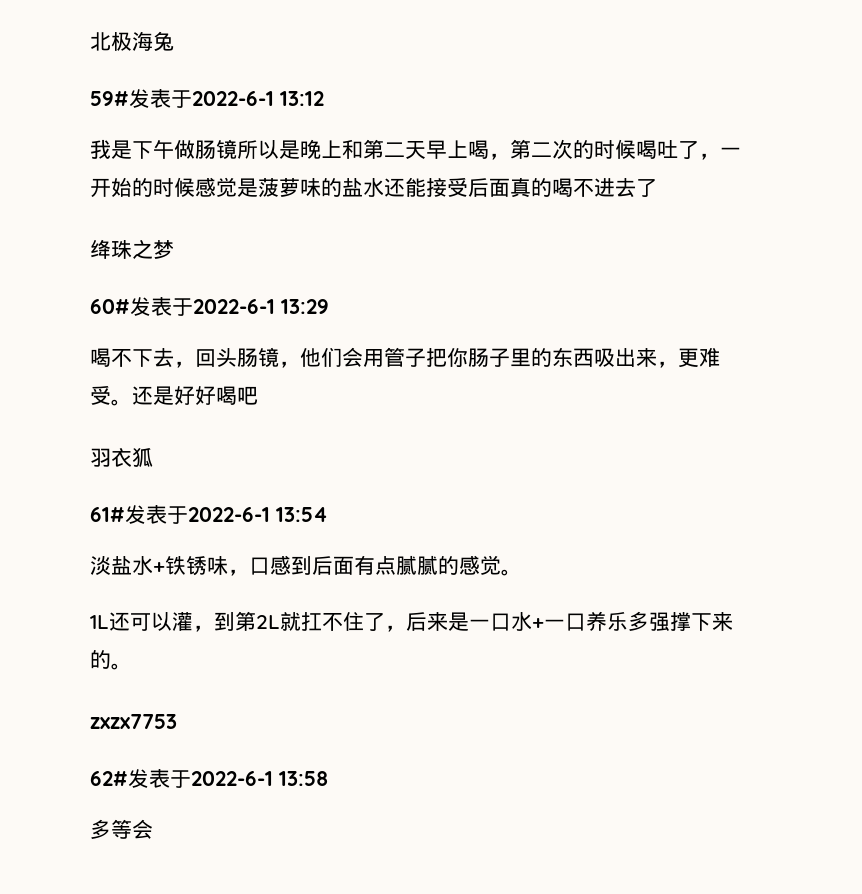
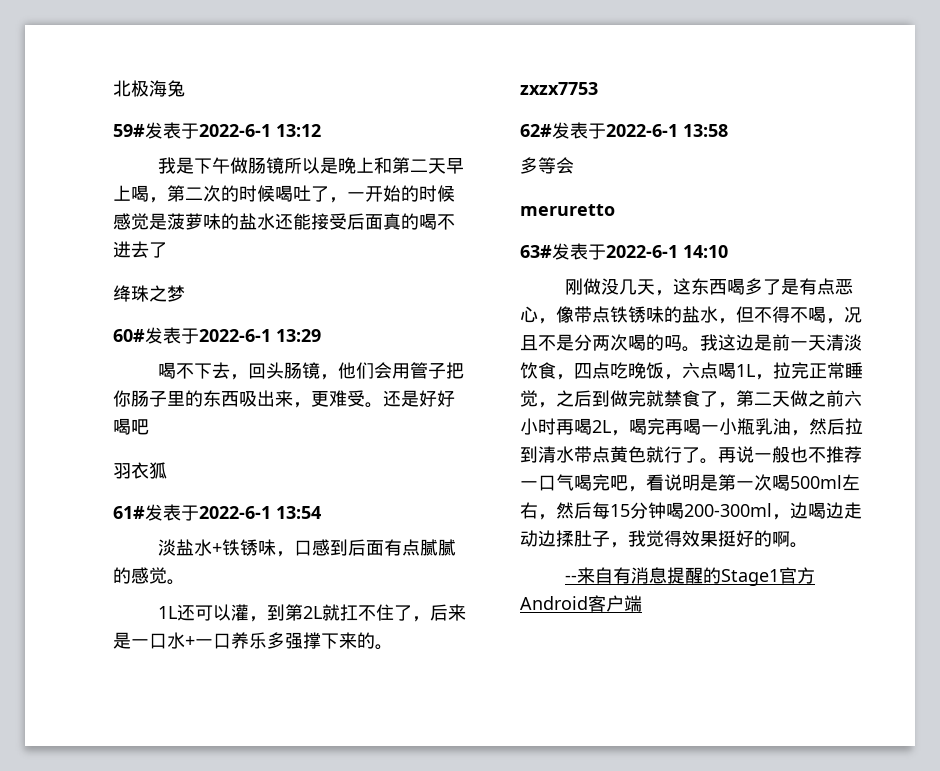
+ meruretto
+ 63#发表于2022-6-1 14:10
+ 刚做没几天，这东西喝多了是有点恶心，像带点铁锈味的盐水，但不得不喝，况且不是分两次喝的吗。我这边是前一天清淡饮食，四点吃晚饭，六点喝1L，拉完正常睡觉，之后到做完就禁食了，第二天做之前六小时再喝2L，喝完再喝一小瓶乳油，然后拉到清水带点黄色就行了。再说一般也不推荐一口气喝完吧，看说明是第一次喝500ml左右，然后每15分钟喝200-300ml，边喝边走动边揉肚子，我觉得效果挺好的啊。
+ --来自有消息提醒的Stage1官方Android客户端

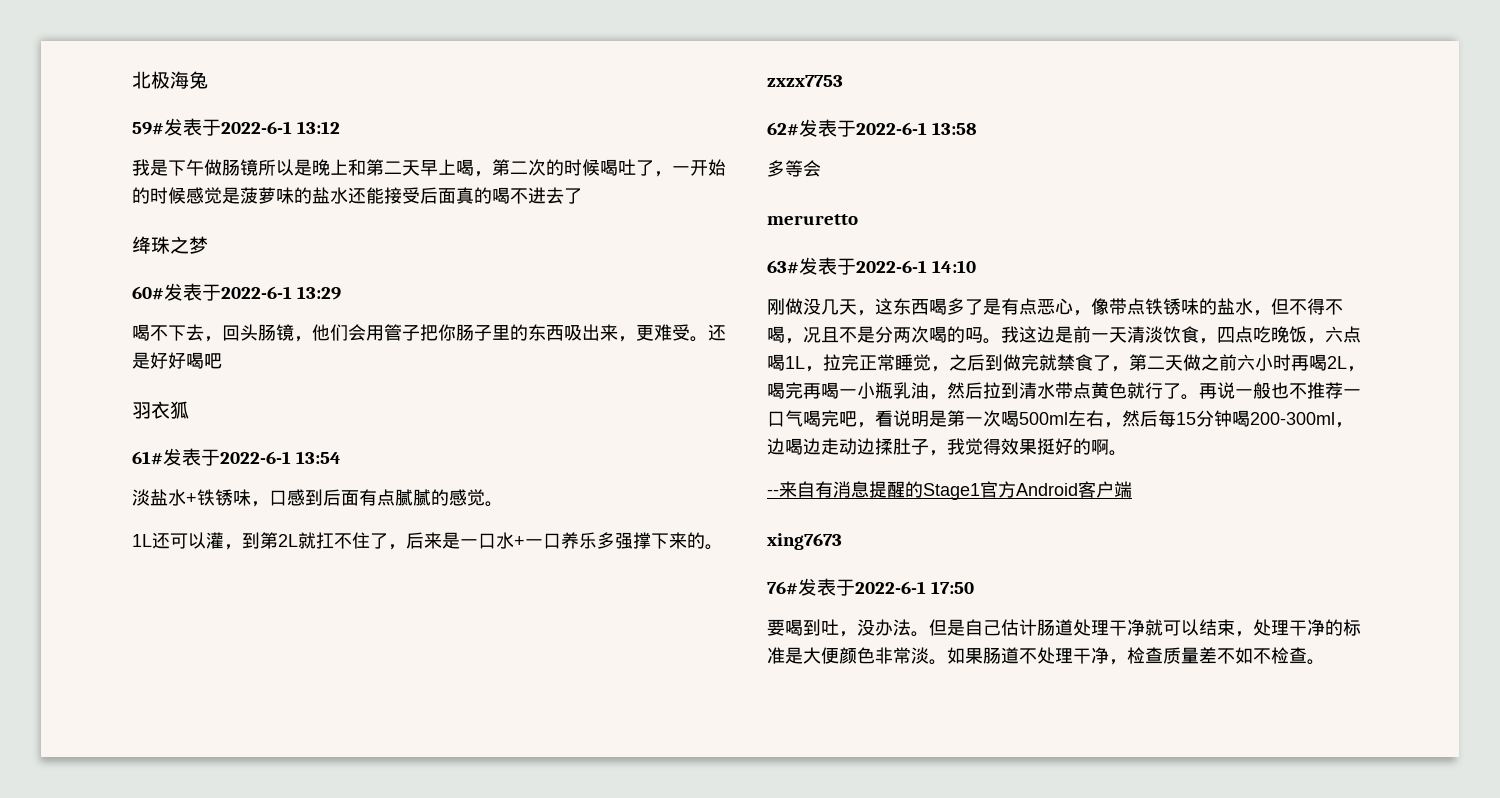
+ xing7673
+ 76#发表于2022-6-1 17:50
+ 要喝到吐，没办法。但是自己估计肠道处理干净就可以结束，处理干净的标准是大便颜色非常淡。如果肠道不处理干净，检查质量差不如不检查。

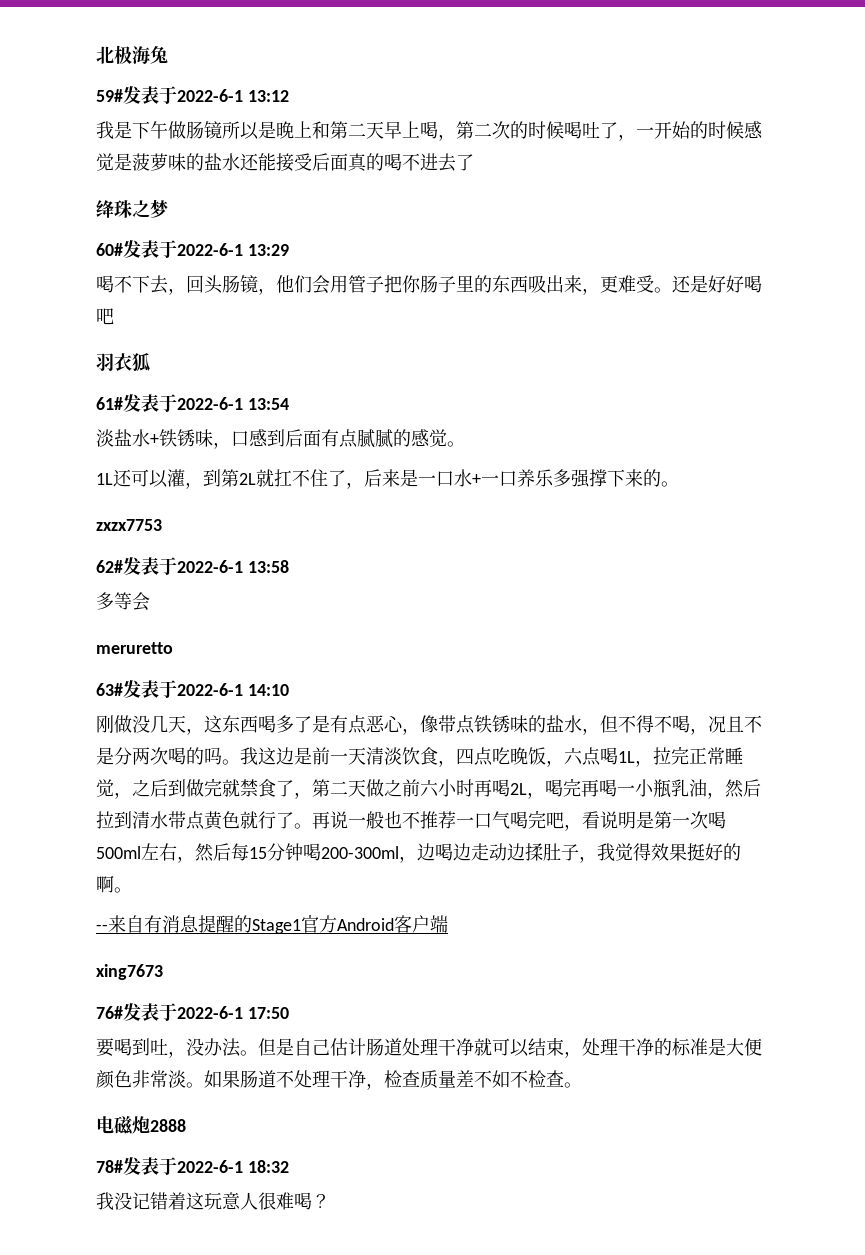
+ 电磁炮2888
+ 78#发表于2022-6-1 18:32
+ 我没记错着这玩意人很难喝？

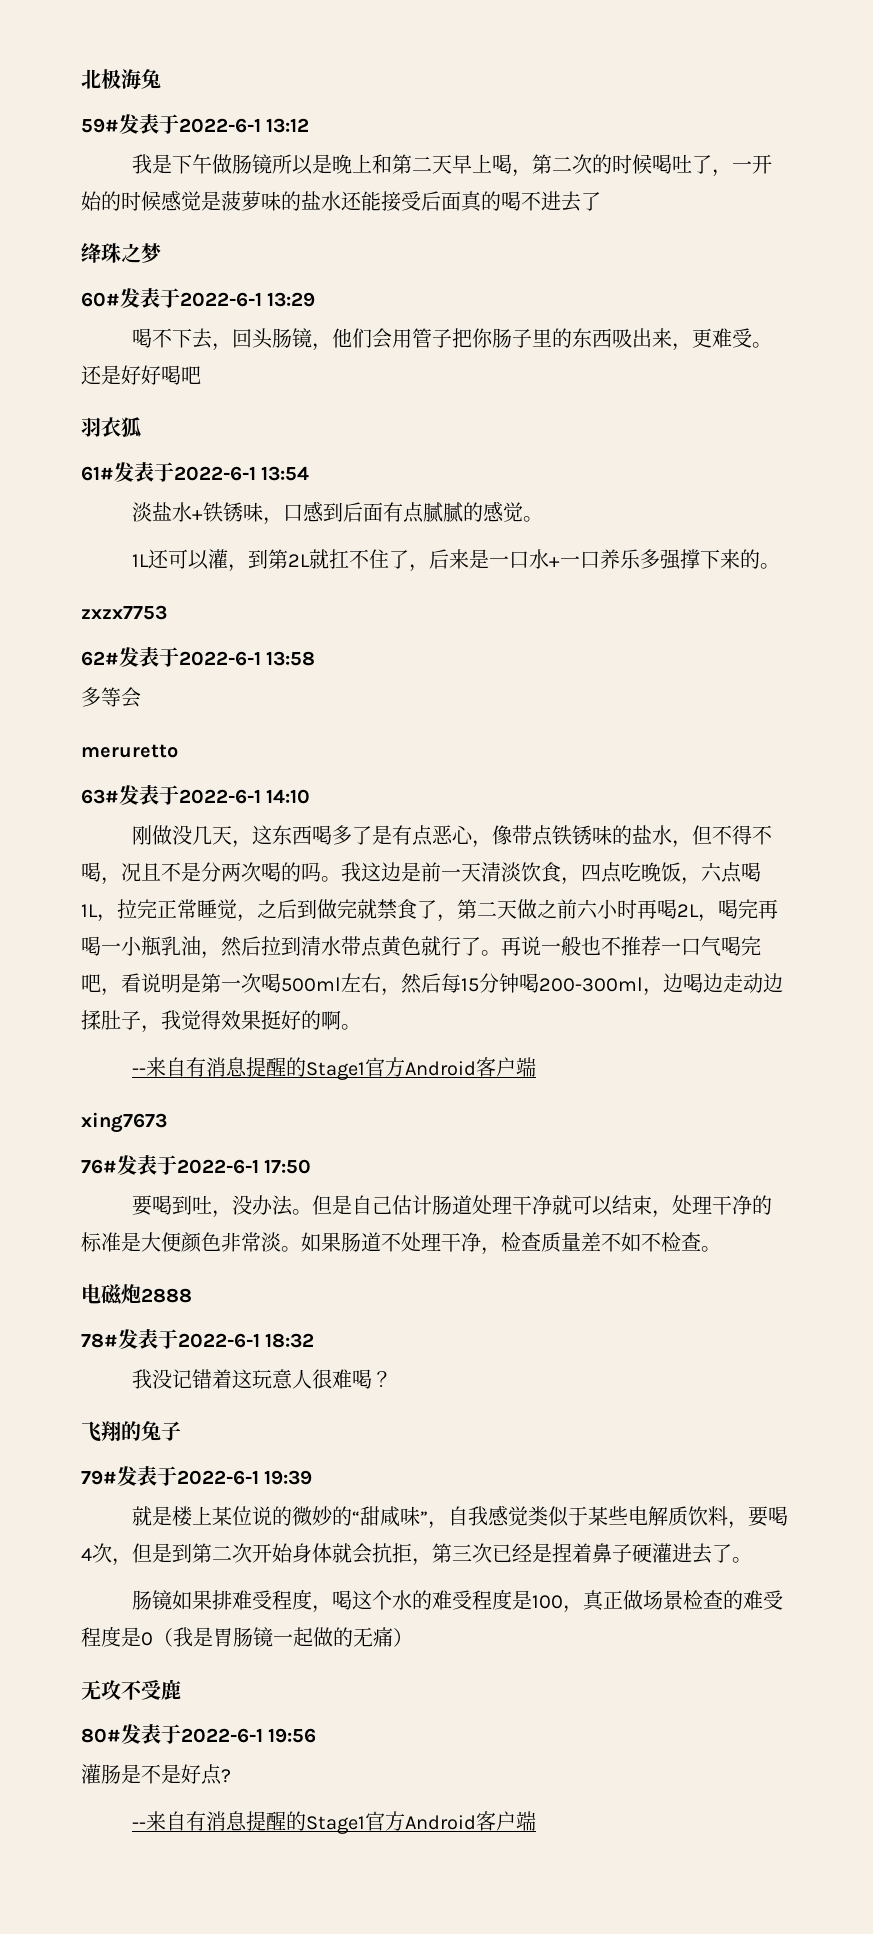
+ 飞翔的兔子
+ 79#发表于2022-6-1 19:39
+ 就是楼上某位说的微妙的“甜咸味”，自我感觉类似于某些电解质饮料，要喝4次，但是到第二次开始身体就会抗拒，第三次已经是捏着鼻子硬灌进去了。
+ 肠镜如果排难受程度，喝这个水的难受程度是100，真正做场景检查的难受程度是0（我是胃肠镜一起做的无痛）
+ 无攻不受鹿
+ 80#发表于2022-6-1 19:56
+ 灌肠是不是好点?
+ --来自有消息提醒的Stage1官方Android客户端

